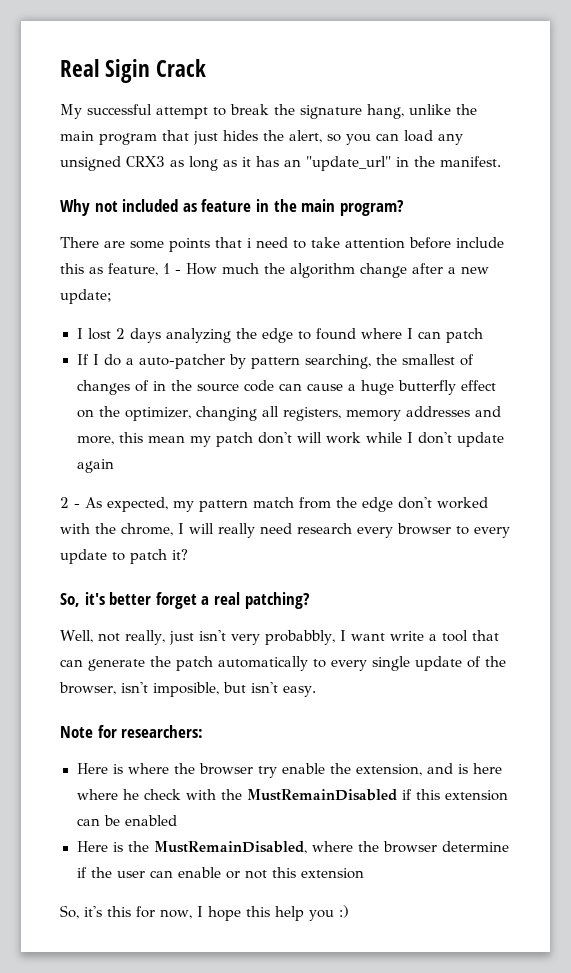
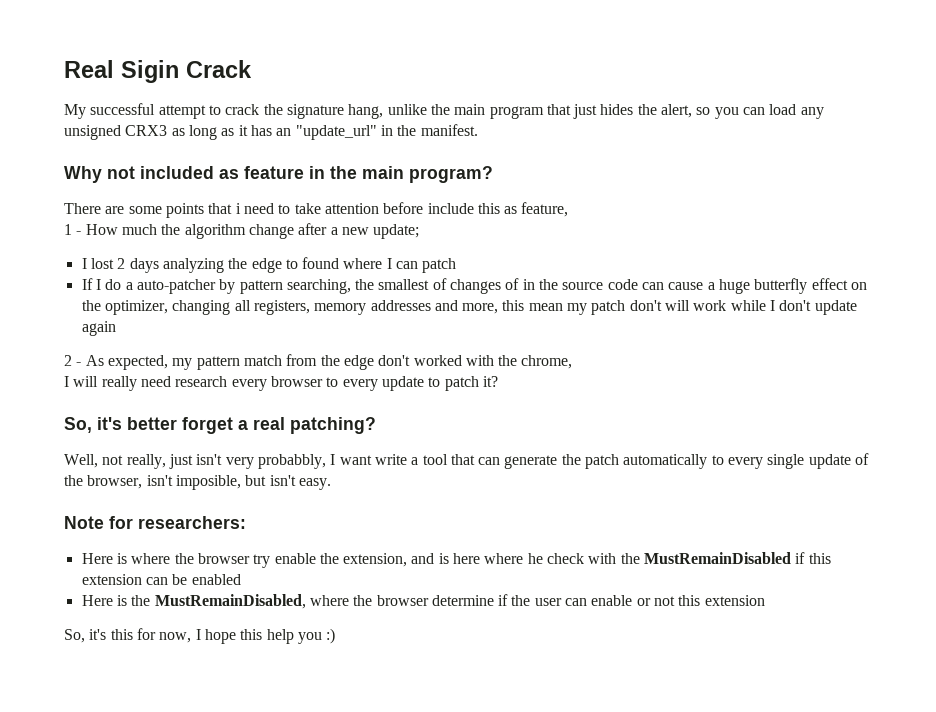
- My successful attempt to break the signature hang, unlike the main program that just hides the alert, so you can load any unsigned CRX3 as long as it has an "update_url" in the manifest.
+ My successful attempt to crack the signature hang, unlike the main program that just hides the alert, so you can load any unsigned CRX3 as long as it has an "update_url" in the manifest.
- There are some points that i need to take attention before include this as feature, 1 - How much the algorithm change after a new update;
+ There are some points that i need to take attention before include this as feature,
+ 1 - How much the algorithm change after a new update;
- 2 - As expected, my pattern match from the edge don't worked with the chrome, I will really need research every browser to every update to patch it?
+ 2 - As expected, my pattern match from the edge don't worked with the chrome,
+ I will really need research every browser to every update to patch it?

